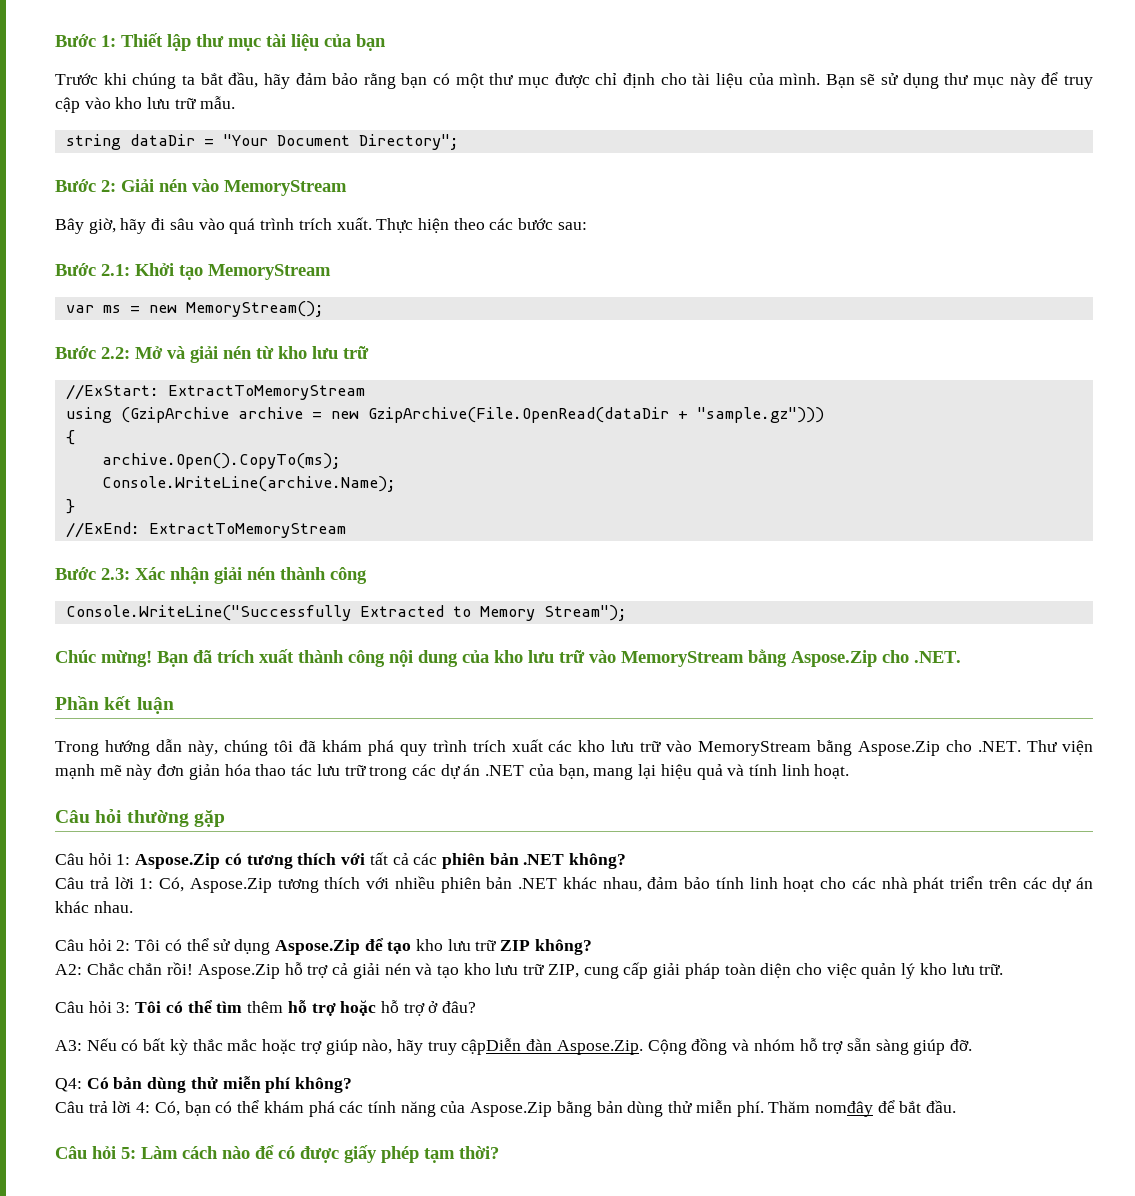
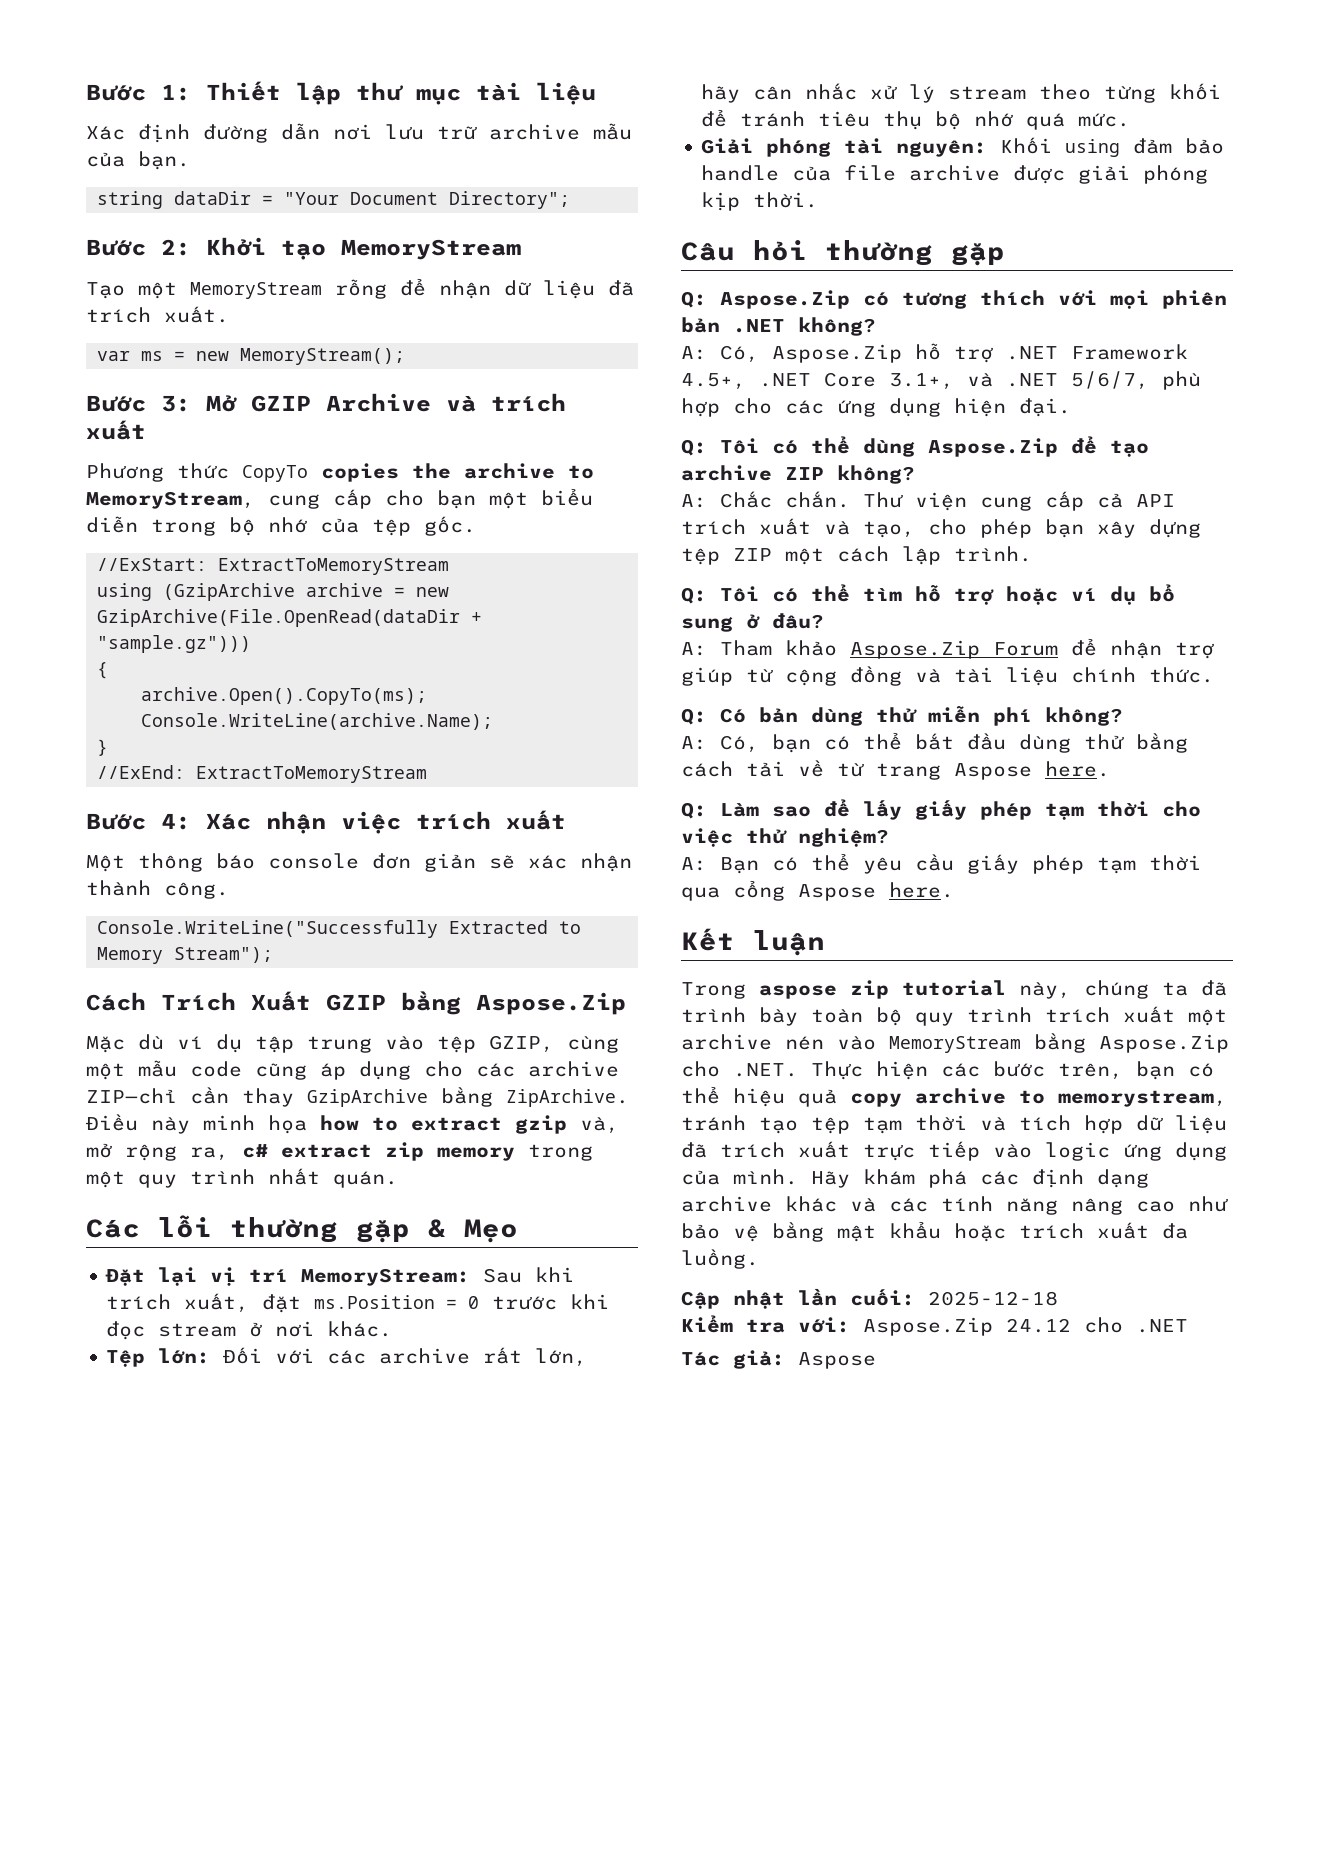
- Bước 1: Thiết lập thư mục tài liệu của bạn
- Trước khi chúng ta bắt đầu, hãy đảm bảo rằng bạn có một thư mục được chỉ định cho tài liệu của mình. Bạn sẽ sử dụng thư mục này để truy cập vào kho lưu trữ mẫu.
+ Bước 1: Thiết lập thư mục tài liệu
+ Xác định đường dẫn nơi lưu trữ archive mẫu của bạn.
- Bước 2: Giải nén vào MemoryStream
- Bây giờ, hãy đi sâu vào quá trình trích xuất. Thực hiện theo các bước sau:
- Bước 2.1: Khởi tạo MemoryStream
+ Bước 2: Khởi tạo MemoryStream
+ Tạo một MemoryStream rỗng để nhận dữ liệu đã trích xuất.
- Bước 2.2: Mở và giải nén từ kho lưu trữ
+ Bước 3: Mở GZIP Archive và trích xuất
+ Phương thức CopyTo copies the archive to MemoryStream, cung cấp cho bạn một biểu diễn trong bộ nhớ của tệp gốc.
- Bước 2.3: Xác nhận giải nén thành công
+ Bước 4: Xác nhận việc trích xuất
+ Một thông báo console đơn giản sẽ xác nhận thành công.
- Chúc mừng! Bạn đã trích xuất thành công nội dung của kho lưu trữ vào MemoryStream bằng Aspose.Zip cho .NET.
- Phần kết luận
- Trong hướng dẫn này, chúng tôi đã khám phá quy trình trích xuất các kho lưu trữ vào MemoryStream bằng Aspose.Zip cho .NET. Thư viện mạnh mẽ này đơn giản hóa thao tác lưu trữ trong các dự án .NET của bạn, mang lại hiệu quả và tính linh hoạt.
+ Cách Trích Xuất GZIP bằng Aspose.Zip
+ Mặc dù ví dụ tập trung vào tệp GZIP, cùng một mẫu code cũng áp dụng cho các archive ZIP—chỉ cần thay GzipArchive bằng ZipArchive. Điều này minh họa how to extract gzip và, mở rộng ra, c# extract zip memory trong một quy trình nhất quán.
+ Các lỗi thường gặp & Mẹo
+ Đặt lại vị trí MemoryStream: Sau khi trích xuất, đặt ms.Position = 0 trước khi đọc stream ở nơi khác.
+ Tệp lớn: Đối với các archive rất lớn, hãy cân nhắc xử lý stream theo từng khối để tránh tiêu thụ bộ nhớ quá mức.
+ Giải phóng tài nguyên: Khối using đảm bảo handle của file archive được giải phóng kịp thời.
- Câu hỏi 1: Aspose.Zip có tương thích với tất cả các phiên bản .NET không?
+ Q: Aspose.Zip có tương thích với mọi phiên bản .NET không?
- Câu trả lời 1: Có, Aspose.Zip tương thích với nhiều phiên bản .NET khác nhau, đảm bảo tính linh hoạt cho các nhà phát triển trên các dự án khác nhau.
- Câu hỏi 2: Tôi có thể sử dụng Aspose.Zip để tạo kho lưu trữ ZIP không?
+ A: Có, Aspose.Zip hỗ trợ .NET Framework 4.5+, .NET Core 3.1+, và .NET 5/6/7, phù hợp cho các ứng dụng hiện đại.
+ Q: Tôi có thể dùng Aspose.Zip để tạo archive ZIP không?
- A2: Chắc chắn rồi! Aspose.Zip hỗ trợ cả giải nén và tạo kho lưu trữ ZIP, cung cấp giải pháp toàn diện cho việc quản lý kho lưu trữ.
- Câu hỏi 3: Tôi có thể tìm thêm hỗ trợ hoặc hỗ trợ ở đâu?
- A3: Nếu có bất kỳ thắc mắc hoặc trợ giúp nào, hãy truy cậpDiễn đàn Aspose.Zip. Cộng đồng và nhóm hỗ trợ sẵn sàng giúp đỡ.
- Q4: Có bản dùng thử miễn phí không?
+ A: Chắc chắn. Thư viện cung cấp cả API trích xuất và tạo, cho phép bạn xây dựng tệp ZIP một cách lập trình.
+ Q: Tôi có thể tìm hỗ trợ hoặc ví dụ bổ sung ở đâu?
+ A: Tham khảo Aspose.Zip Forum để nhận trợ giúp từ cộng đồng và tài liệu chính thức.
+ Q: Có bản dùng thử miễn phí không?
- Câu trả lời 4: Có, bạn có thể khám phá các tính năng của Aspose.Zip bằng bản dùng thử miễn phí. Thăm nomđây để bắt đầu.
- Câu hỏi 5: Làm cách nào để có được giấy phép tạm thời?
+ A: Có, bạn có thể bắt đầu dùng thử bằng cách tải về từ trang Aspose here.
+ Q: Làm sao để lấy giấy phép tạm thời cho việc thử nghiệm?
+ A: Bạn có thể yêu cầu giấy phép tạm thời qua cổng Aspose here.
+ Kết luận
+ Trong aspose zip tutorial này, chúng ta đã trình bày toàn bộ quy trình trích xuất một archive nén vào MemoryStream bằng Aspose.Zip cho .NET. Thực hiện các bước trên, bạn có thể hiệu quả copy archive to memorystream, tránh tạo tệp tạm thời và tích hợp dữ liệu đã trích xuất trực tiếp vào logic ứng dụng của mình. Hãy khám phá các định dạng archive khác và các tính năng nâng cao như bảo vệ bằng mật khẩu hoặc trích xuất đa luồng.
+ Cập nhật lần cuối: 2025-12-18
+ Kiểm tra với: Aspose.Zip 24.12 cho .NET
+ Tác giả: Aspose

